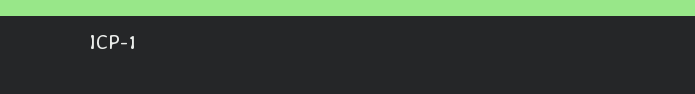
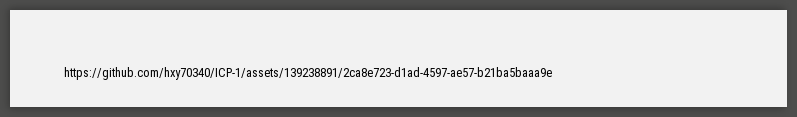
- ICP-1
+ https://github.com/hxy70340/ICP-1/assets/139238891/2ca8e723-d1ad-4597-ae57-b21ba5baaa9e

